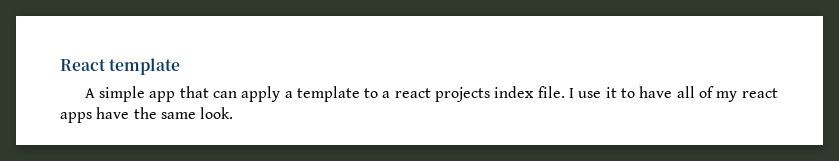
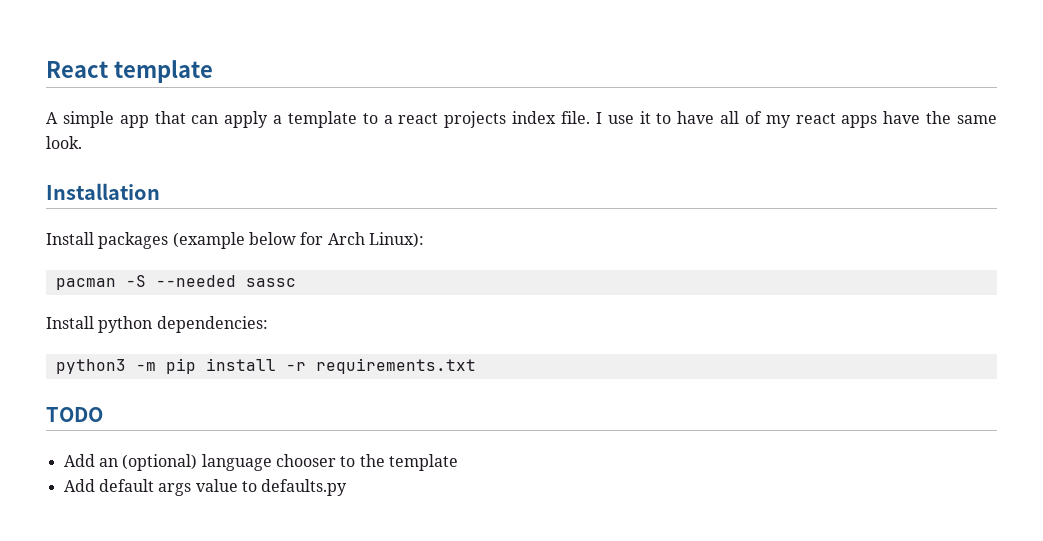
+ Installation
+ Install packages (example below for Arch Linux):
+ pacman -S --needed sassc
+ Install python dependencies:
+ python3 -m pip install -r requirements.txt
+ TODO
+ Add an (optional) language chooser to the template
+ Add default args value to defaults.py

